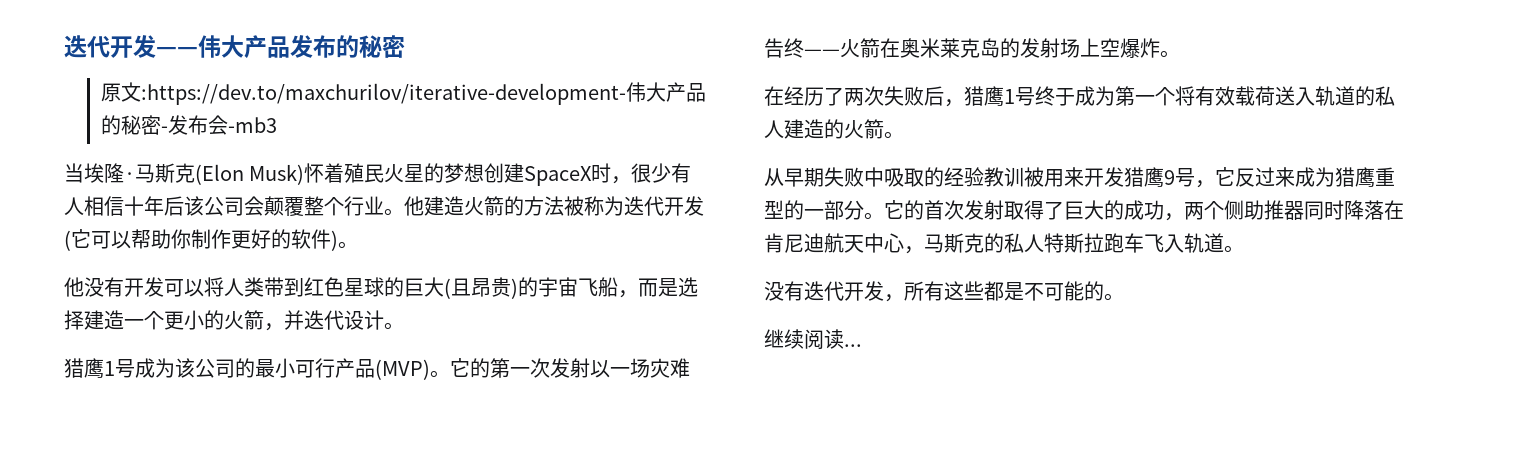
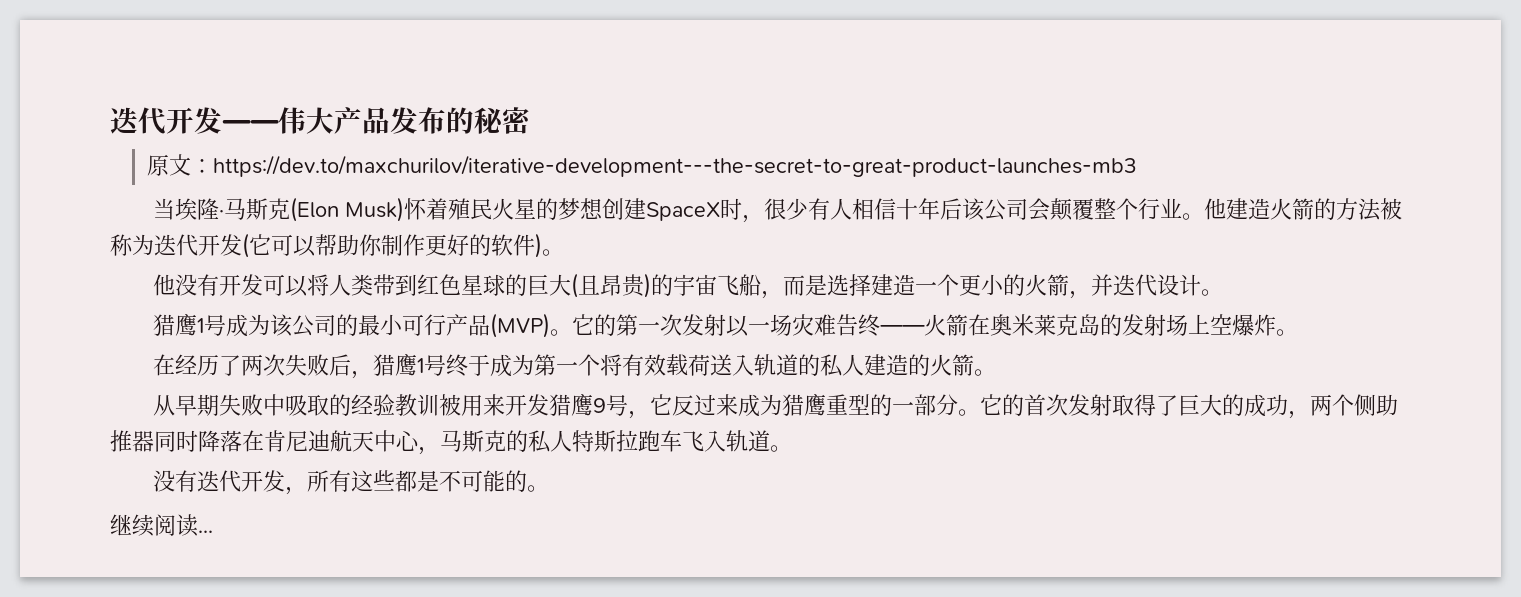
- 原文:https://dev.to/maxchurilov/iterative-development-伟大产品的秘密-发布会-mb3
+ 原文：https://dev.to/maxchurilov/iterative-development---the-secret-to-great-product-launches-mb3

